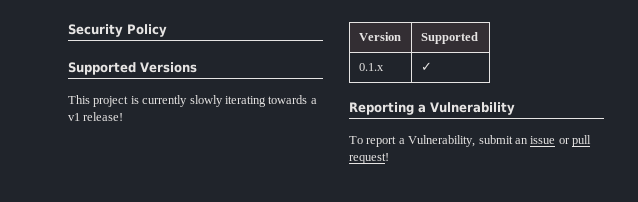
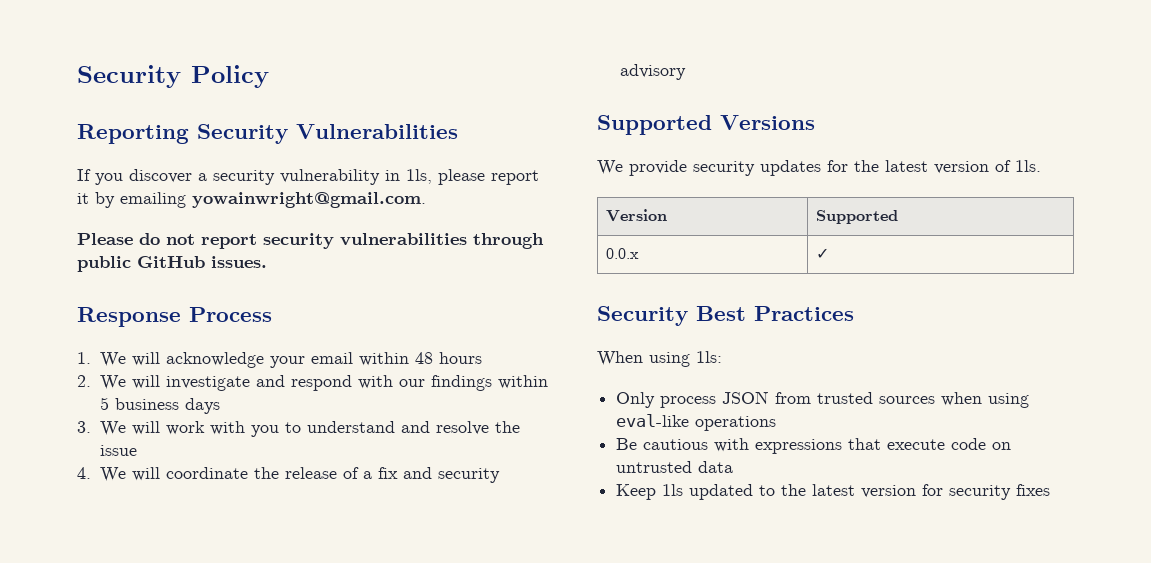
+ Reporting Security Vulnerabilities
+ If you discover a security vulnerability in 1ls, please report it by emailing yowainwright@gmail.com.
+ Please do not report security vulnerabilities through public GitHub issues.
+ Response Process
+ 1. We will acknowledge your email within 48 hours
+ 2. We will investigate and respond with our findings within 5 business days
+ 3. We will work with you to understand and resolve the issue
+ 4. We will coordinate the release of a fix and security advisory
  Supported Versions
- This project is currently slowly iterating towards a v1 release!
+ We provide security updates for the latest version of 1ls.
- 0.1.x | ✓
+ 0.0.x | ✓
- Reporting a Vulnerability
- To report a Vulnerability, submit an issue or pull request!
+ Security Best Practices
+ When using 1ls:
+ Only process JSON from trusted sources when using eval-like operations
+ Be cautious with expressions that execute code on untrusted data
+ Keep 1ls updated to the latest version for security fixes

